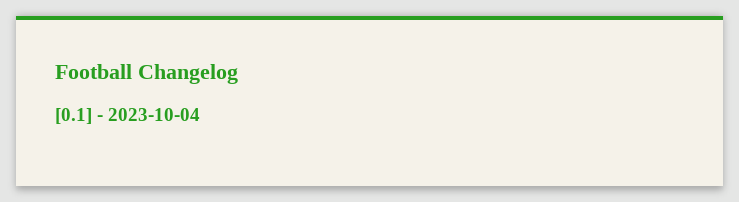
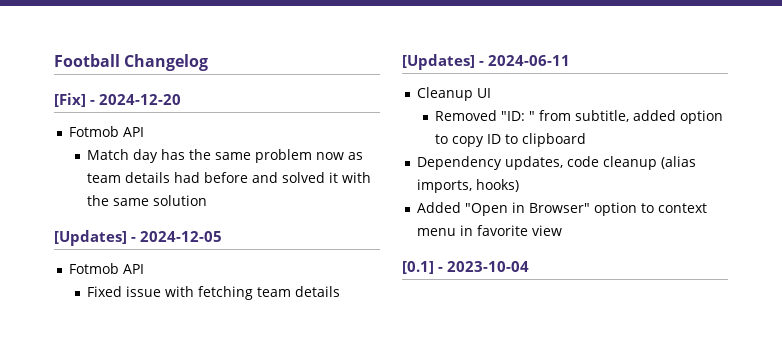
+ [Fix] - 2024-12-20
+ Fotmob API
+ Match day has the same problem now as team details had before and solved it with the same solution
+ [Updates] - 2024-12-05
+ Fotmob API
+ Fixed issue with fetching team details
+ [Updates] - 2024-06-11
+ Cleanup UI
+ Removed "ID: " from subtitle, added option to copy ID to clipboard
+ Dependency updates, code cleanup (alias imports, hooks)
+ Added "Open in Browser" option to context menu in favorite view

